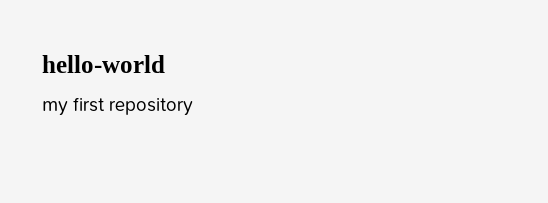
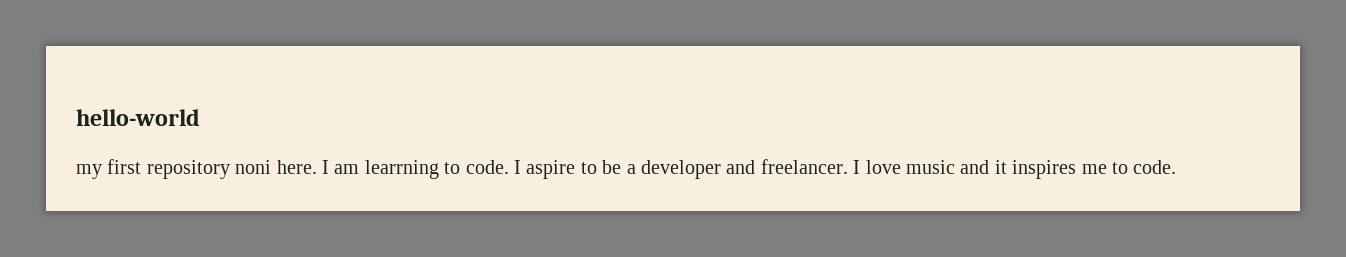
- my first repository
+ my first repository noni here. I am learrning to code. I aspire to be a developer and freelancer. I love music and it inspires me to code.

